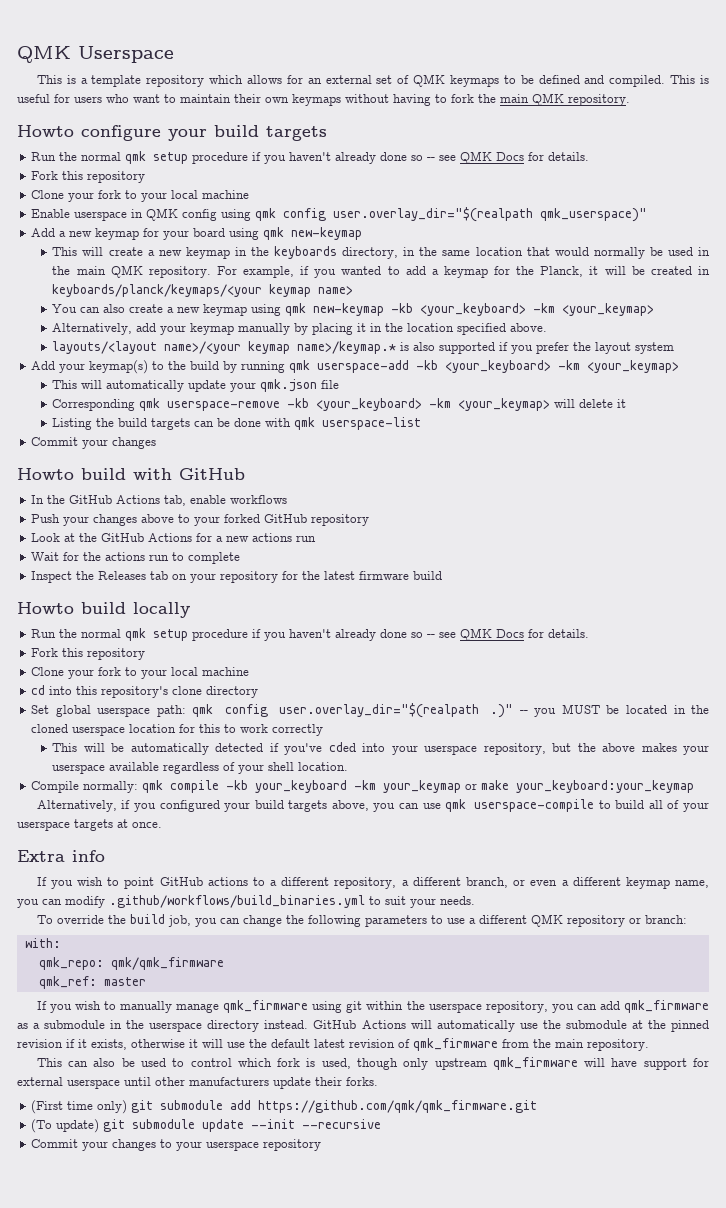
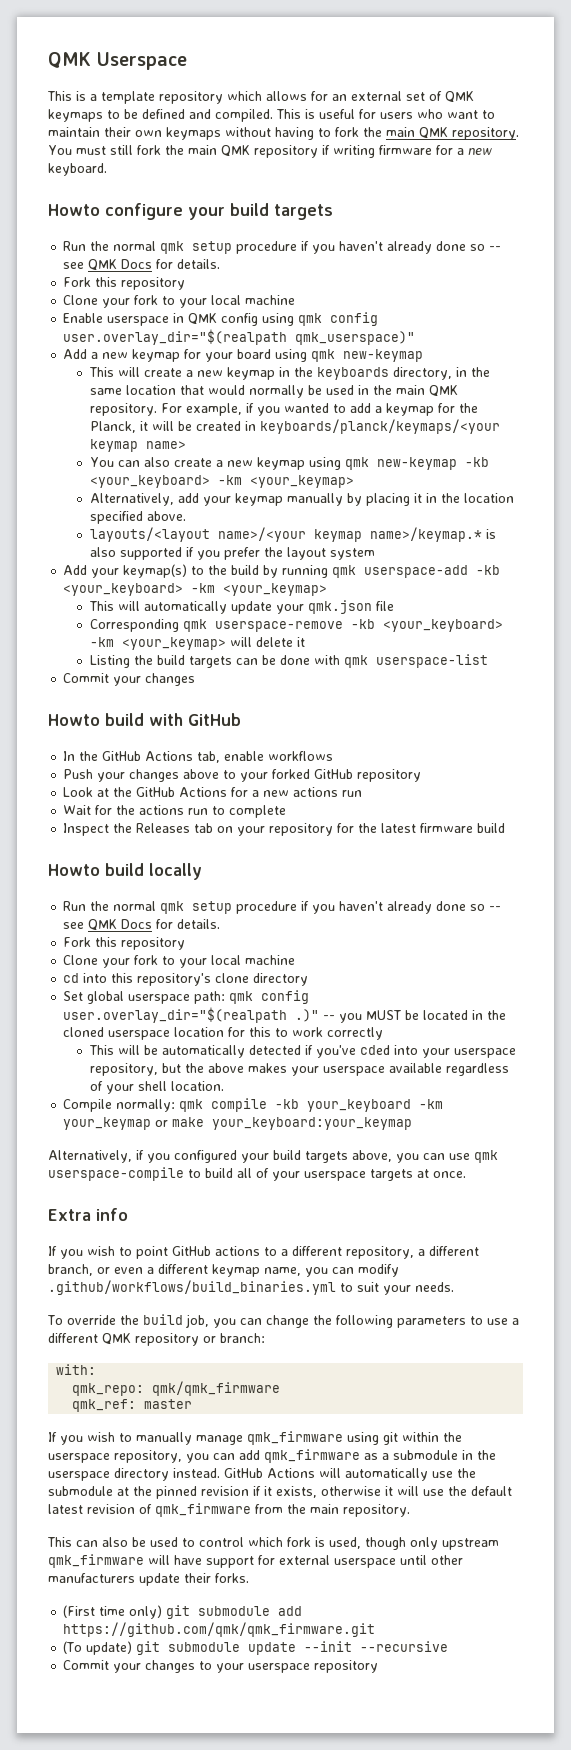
+ You must still fork the main QMK repository if writing firmware for a new keyboard.

